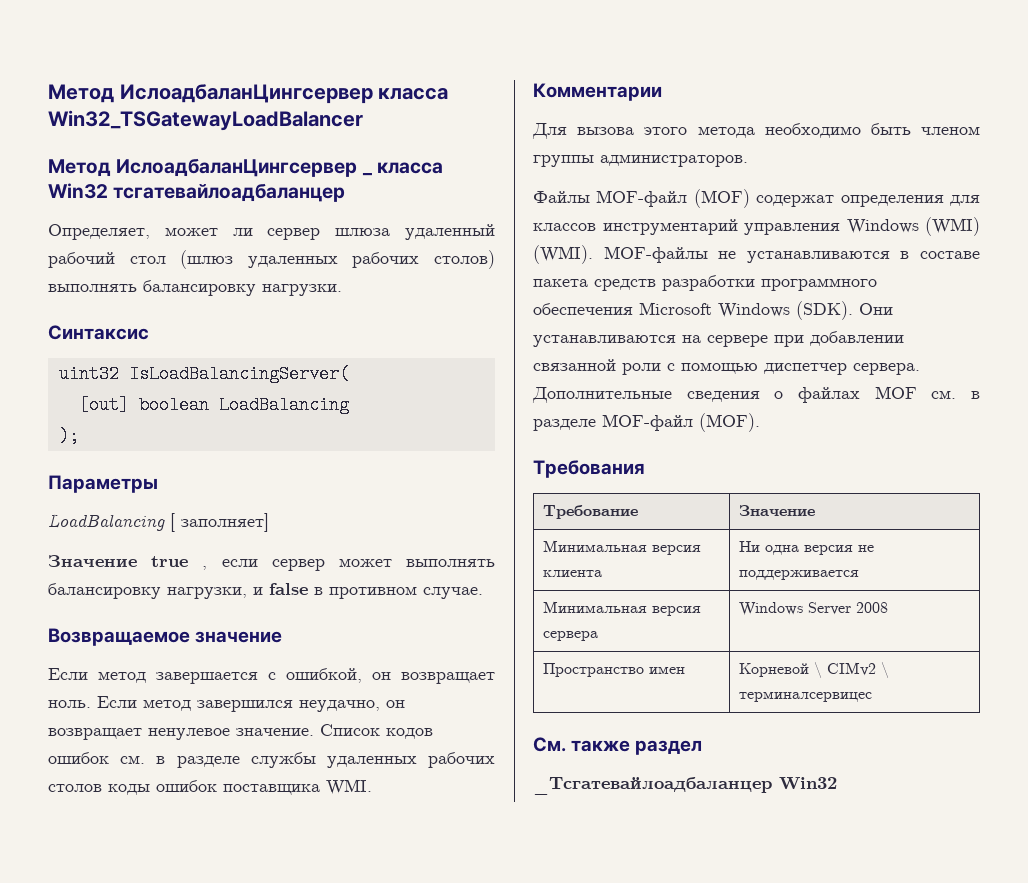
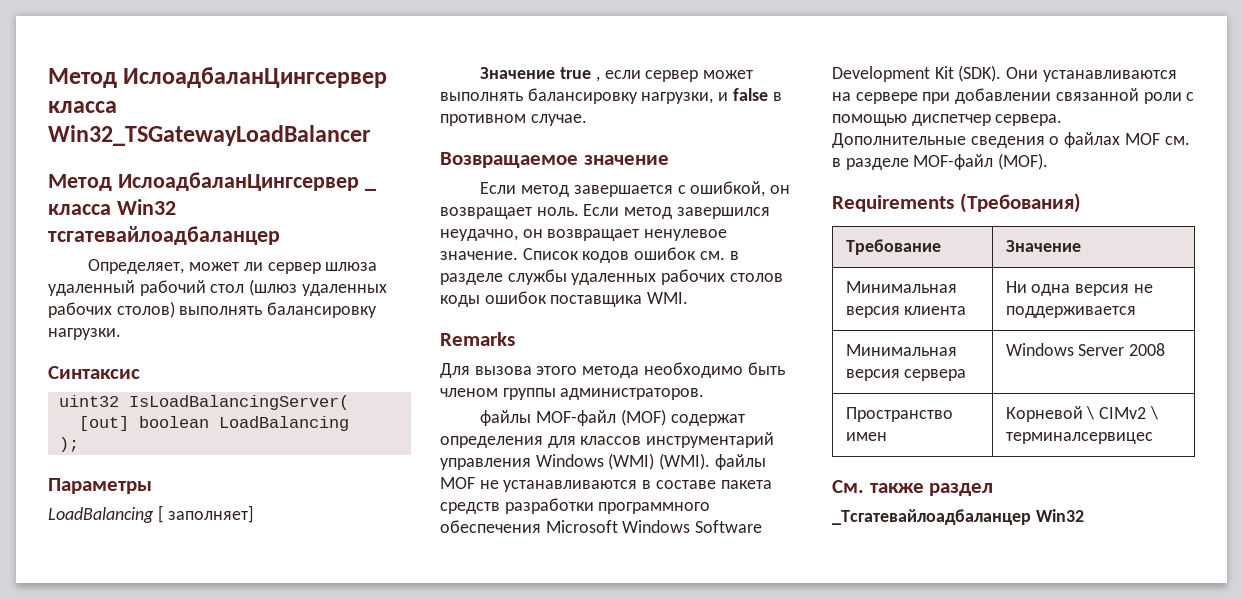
- Комментарии
+ Remarks
- Файлы MOF-файл (MOF) содержат определения для классов инструментарий управления Windows (WMI) (WMI). MOF-файлы не устанавливаются в составе пакета средств разработки программного обеспечения Microsoft Windows (SDK).
+ файлы MOF-файл (MOF) содержат определения для классов инструментарий управления Windows (WMI) (WMI). файлы MOF не устанавливаются в составе пакета средств разработки программного обеспечения Microsoft Windows Software Development Kit (SDK).
- Требования
+ Requirements (Требования)

